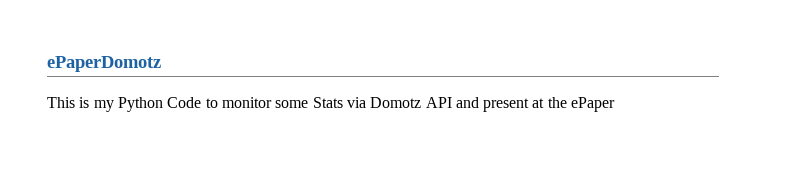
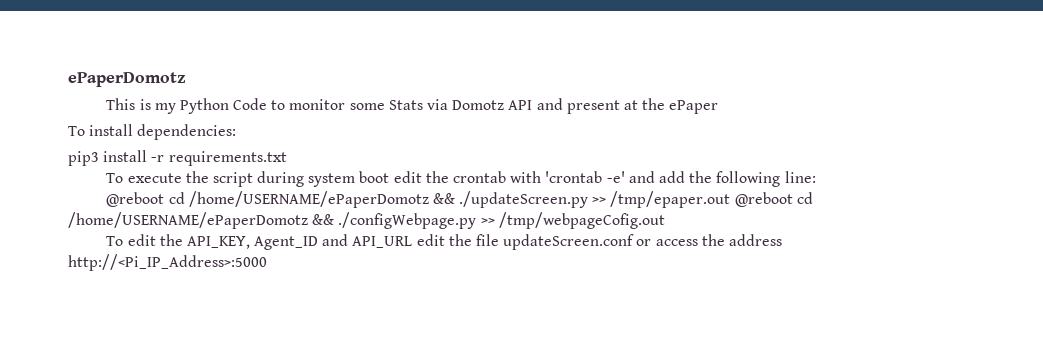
+ To install dependencies:
+ pip3 install -r requirements.txt
+ To execute the script during system boot edit the crontab with 'crontab -e' and add the following line:
+ @reboot cd /home/USERNAME/ePaperDomotz && ./updateScreen.py >> /tmp/epaper.out @reboot cd /home/USERNAME/ePaperDomotz && ./configWebpage.py >> /tmp/webpageCofig.out
+ To edit the API_KEY, Agent_ID and API_URL edit the file updateScreen.conf or access the address http://<Pi_IP_Address>:5000

